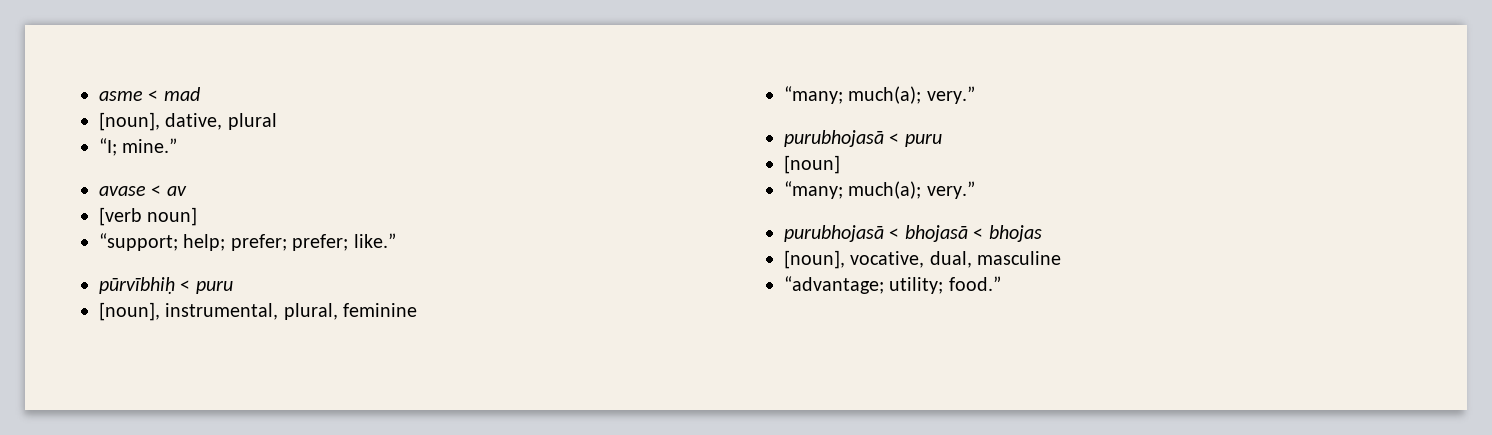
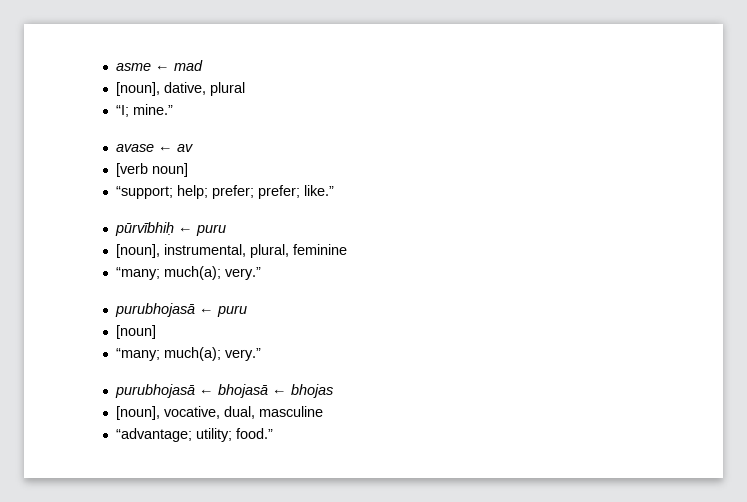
- asme < mad
+ asme ← mad
- avase < av
+ avase ← av
- pūrvībhiḥ < puru
+ pūrvībhiḥ ← puru
- purubhojasā < puru
+ purubhojasā ← puru
- purubhojasā < bhojasā < bhojas
+ purubhojasā ← bhojasā ← bhojas

